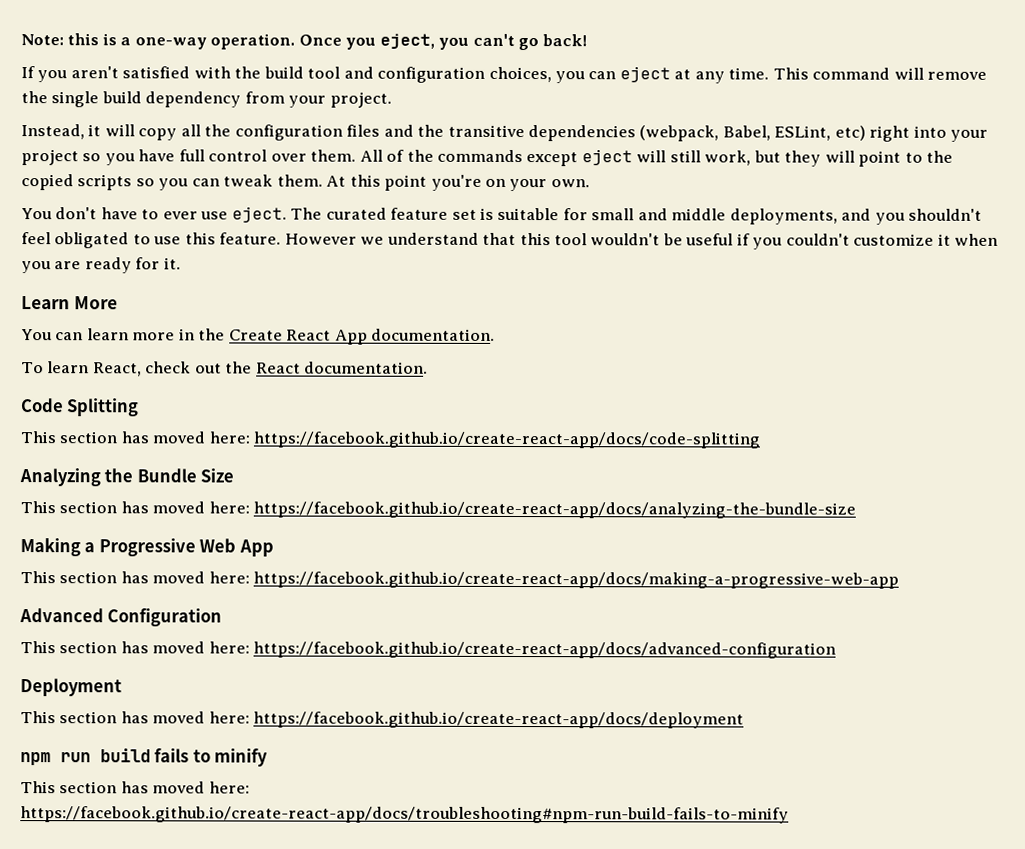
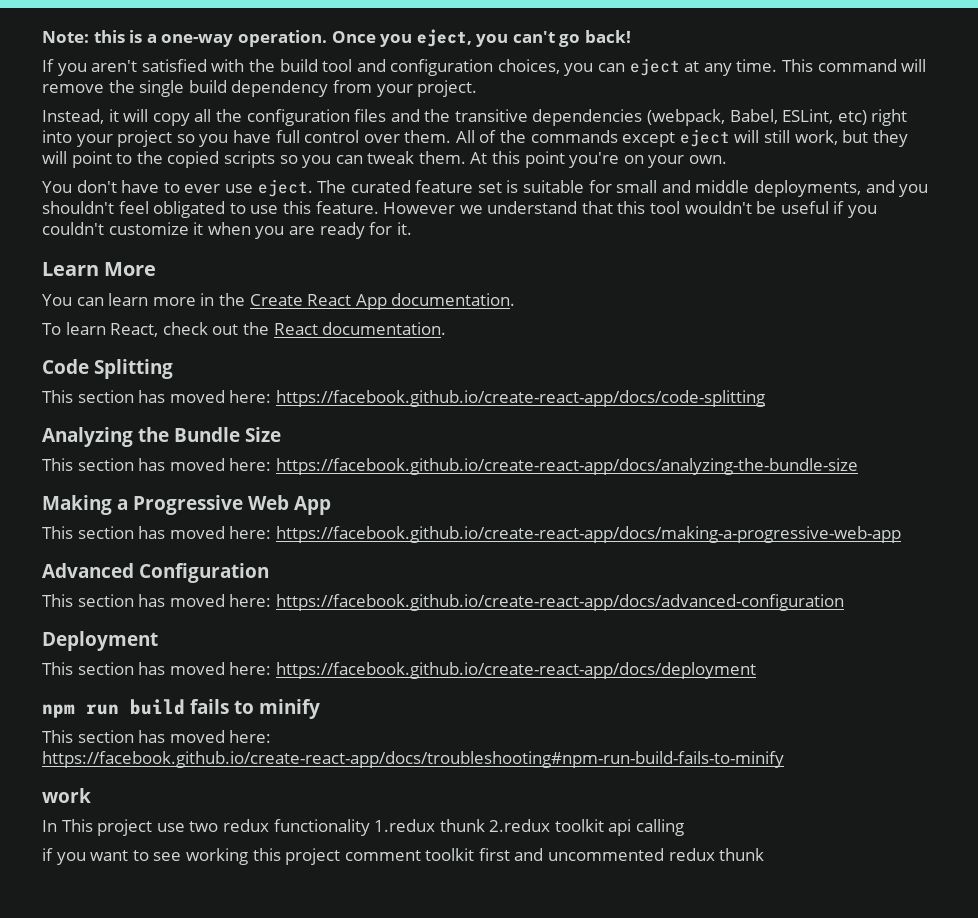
+ work
+ In This project use two redux functionality 1.redux thunk 2.redux toolkit api calling
+ if you want to see working this project comment toolkit first and uncommented redux thunk

